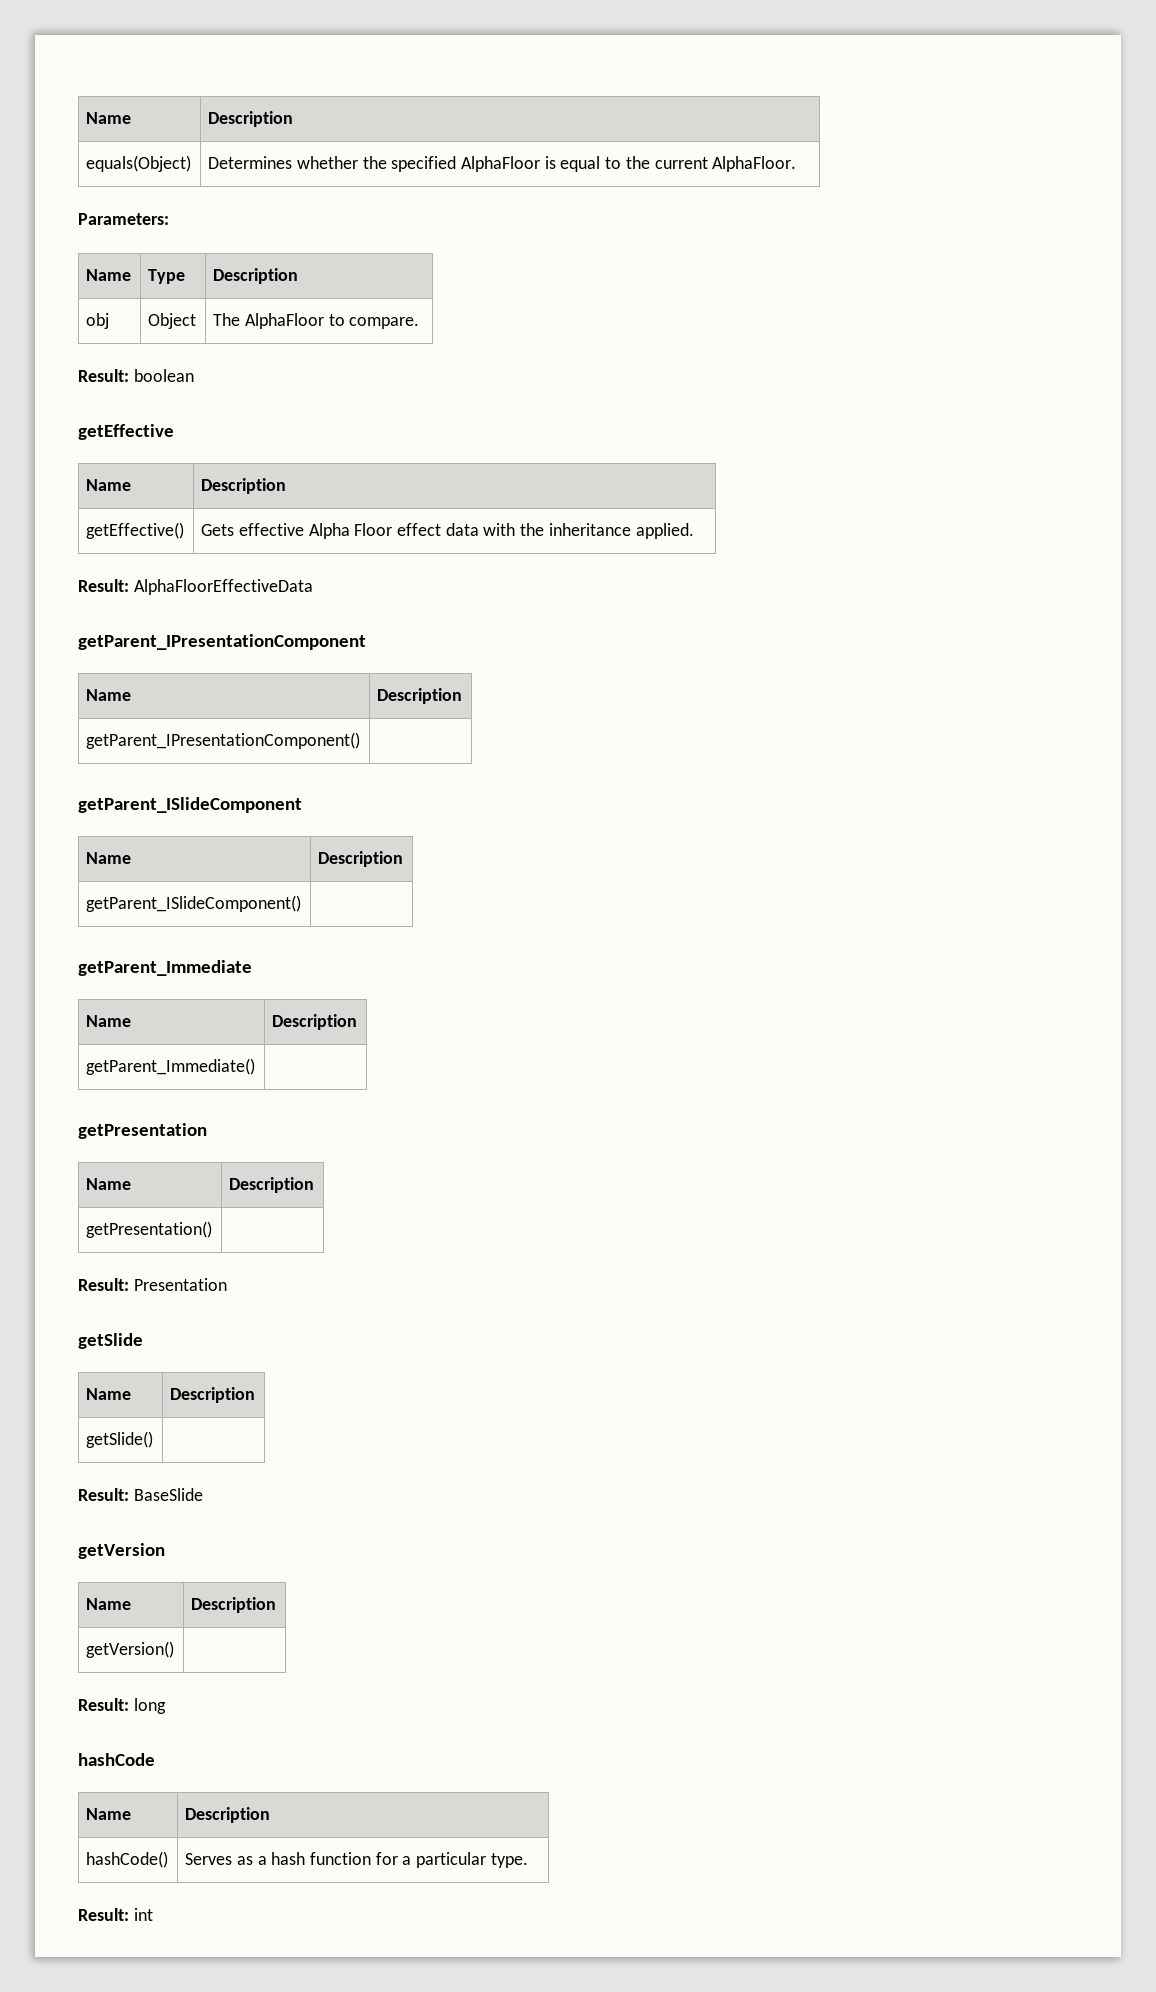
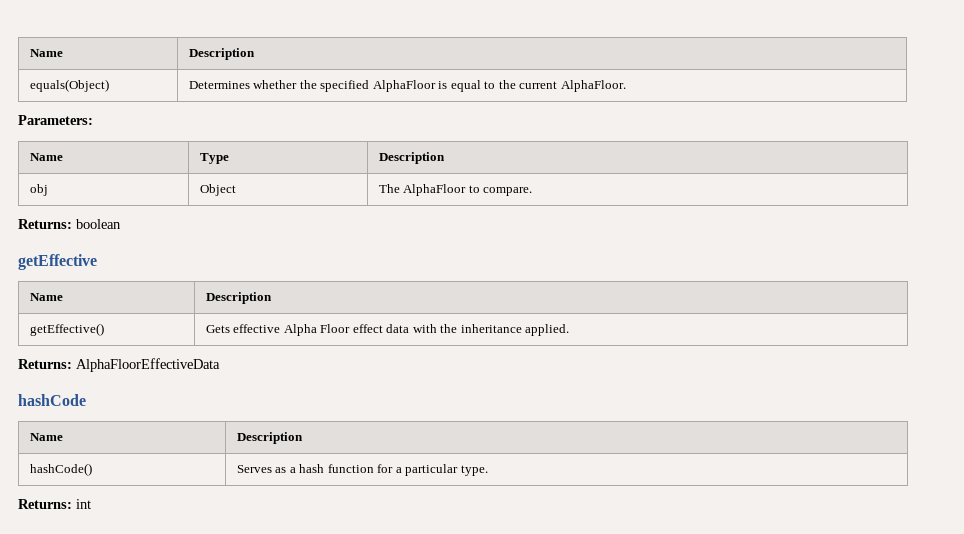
- Result: boolean
+ Returns: boolean
- Result: AlphaFloorEffectiveData
+ Returns: AlphaFloorEffectiveData
- getParent_IPresentationComponent
- Name | Description
- getParent_IPresentationComponent() |
- getParent_ISlideComponent
- Name | Description
- getParent_ISlideComponent() |
- getParent_Immediate
- Name | Description
- getParent_Immediate() |
- getPresentation
- Name | Description
- getPresentation() |
- Result: Presentation
- getSlide
- Name | Description
- getSlide() |
- Result: BaseSlide
- getVersion
- Name | Description
- getVersion() |
- Result: long
- Result: int
+ Returns: int

